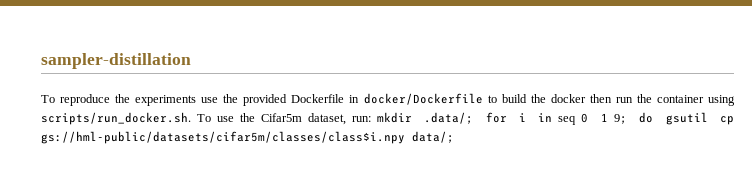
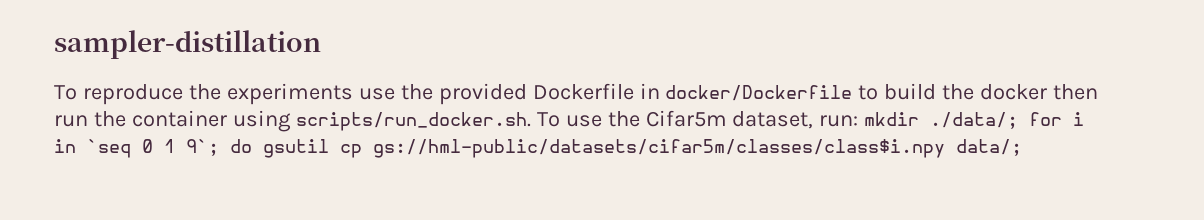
- To reproduce the experiments use the provided Dockerfile in docker/Dockerfile to build the docker then run the container using scripts/run_docker.sh. To use the Cifar5m dataset, run: mkdir .data/; for i in seq 0 1 9; do gsutil cp gs://hml-public/datasets/cifar5m/classes/class$i.npy data/;
+ To reproduce the experiments use the provided Dockerfile in docker/Dockerfile to build the docker then run the container using scripts/run_docker.sh. To use the Cifar5m dataset, run: mkdir ./data/; for i in `seq 0 1 9`; do gsutil cp gs://hml-public/datasets/cifar5m/classes/class$i.npy data/;

